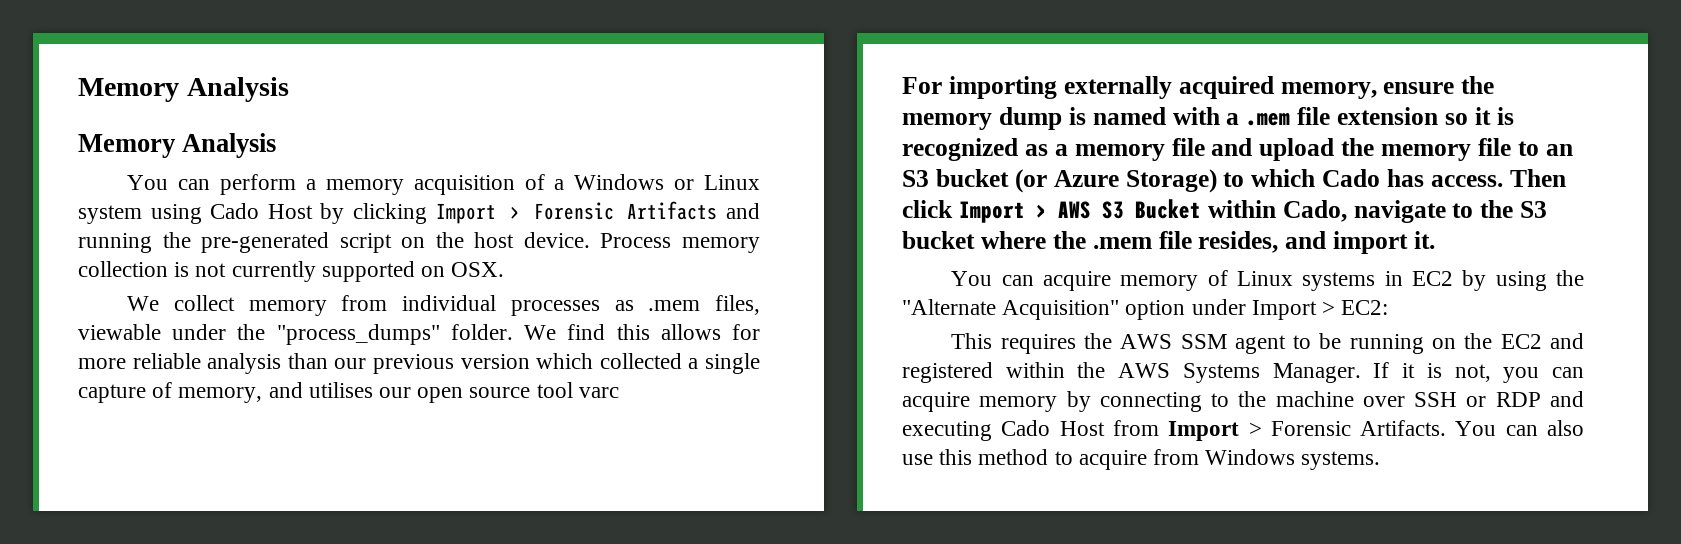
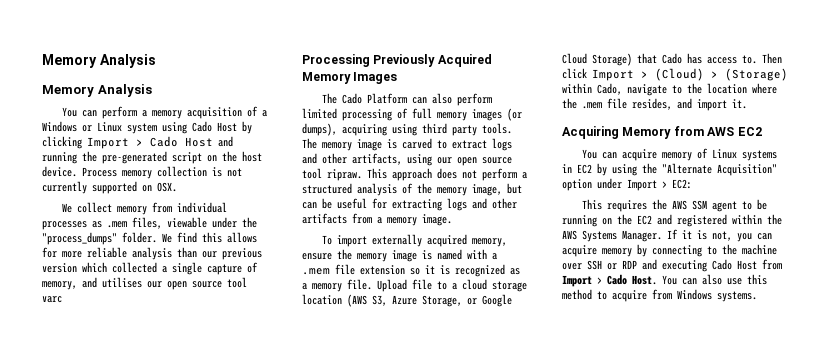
- You can perform a memory acquisition of a Windows or Linux system using Cado Host by clicking Import > Forensic Artifacts and running the pre-generated script on the host device.
+ You can perform a memory acquisition of a Windows or Linux system using Cado Host by clicking Import > Cado Host and running the pre-generated script on the host device.
- For importing externally acquired memory, ensure the memory dump is named with a .mem file extension so it is recognized as a memory file and upload the memory file to an S3 bucket (or Azure Storage) to which Cado has access.
+ Processing Previously Acquired Memory Images
+ The Cado Platform can also perform limited processing of full memory images (or dumps), acquiring using third party tools. The memory image is carved to extract logs and other artifacts, using our open source tool ripraw. This approach does not perform a structured analysis of the memory image, but can be useful for extracting logs and other artifacts from a memory image.
+ To import externally acquired memory, ensure the memory image is named with a .mem file extension so it is recognized as a memory file. Upload file to a cloud storage location (AWS S3, Azure Storage, or Google Cloud Storage) that Cado has access to.
- Then click Import > AWS S3 Bucket within Cado, navigate to the S3 bucket where the .mem file resides, and import it.
+ Then click Import > (Cloud) > (Storage) within Cado, navigate to the location where the .mem file resides, and import it.
+ Acquiring Memory from AWS EC2
- If it is not, you can acquire memory by connecting to the machine over SSH or RDP and executing Cado Host from Import > Forensic Artifacts.
+ If it is not, you can acquire memory by connecting to the machine over SSH or RDP and executing Cado Host from Import > Cado Host.

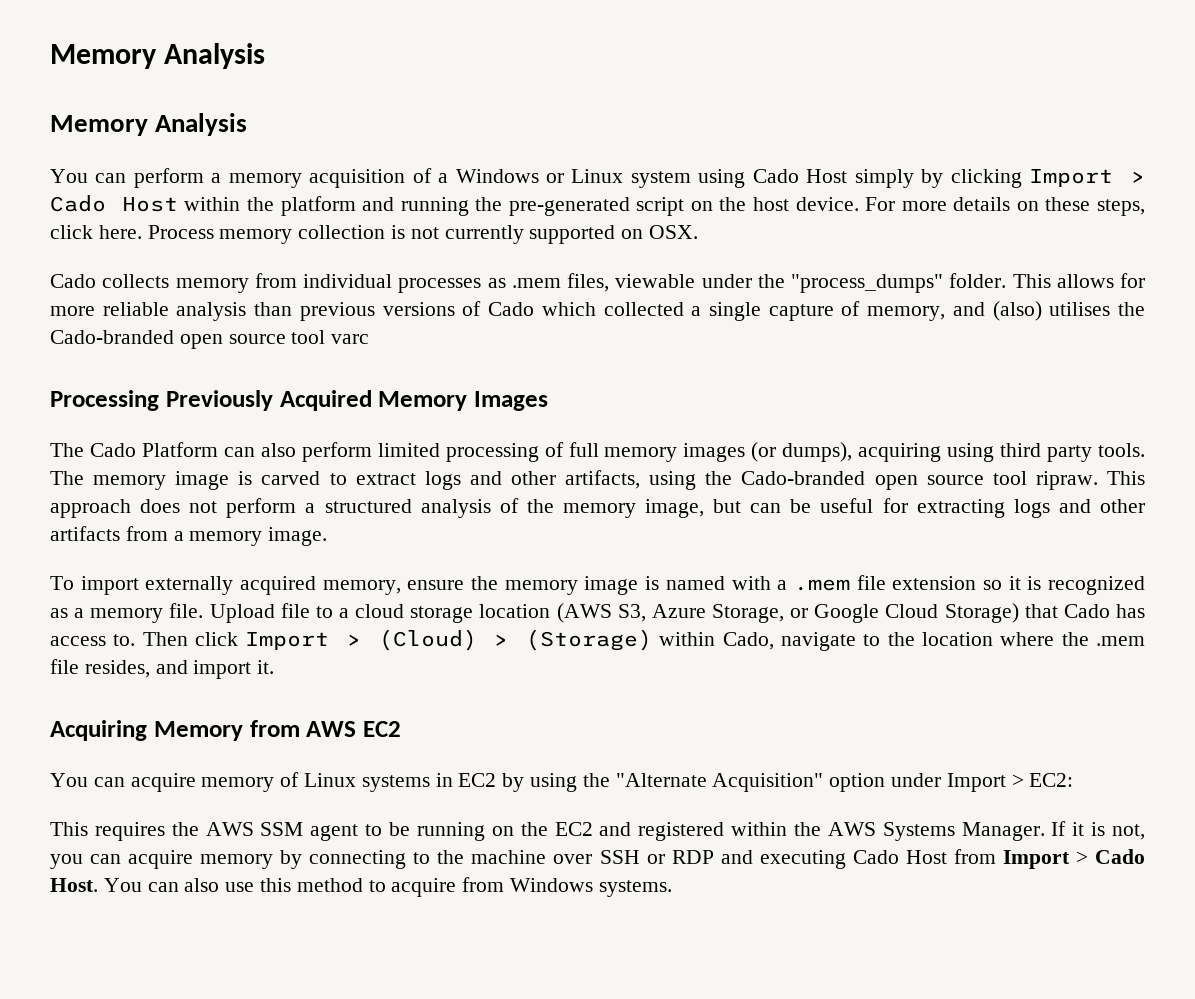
- You can perform a memory acquisition of a Windows or Linux system using Cado Host by clicking Import > Cado Host and running the pre-generated script on the host device.
+ You can perform a memory acquisition of a Windows or Linux system using Cado Host simply by clicking Import > Cado Host within the platform and running the pre-generated script on the host device.
+ For more details on these steps, click here.
- We collect memory from individual processes as .mem files, viewable under the "process_dumps" folder.
+ Cado collects memory from individual processes as .mem files, viewable under the "process_dumps" folder.
- We find this allows for more reliable analysis than our previous version which collected a single capture of memory, and utilises our open source tool varc
+ This allows for more reliable analysis than previous versions of Cado which collected a single capture of memory, and (also) utilises the Cado-branded open source tool varc
- The memory image is carved to extract logs and other artifacts, using our open source tool ripraw.
+ The memory image is carved to extract logs and other artifacts, using the Cado-branded open source tool ripraw.

